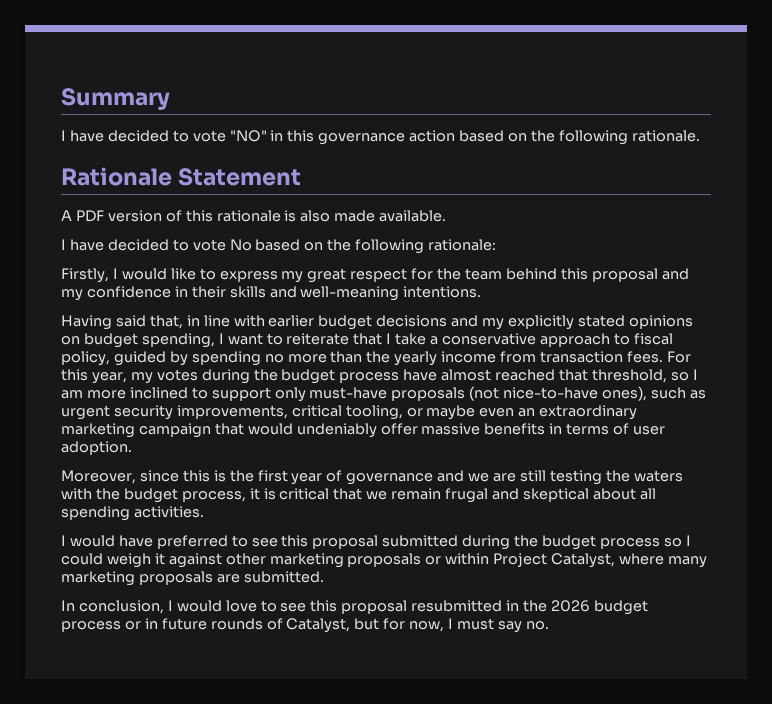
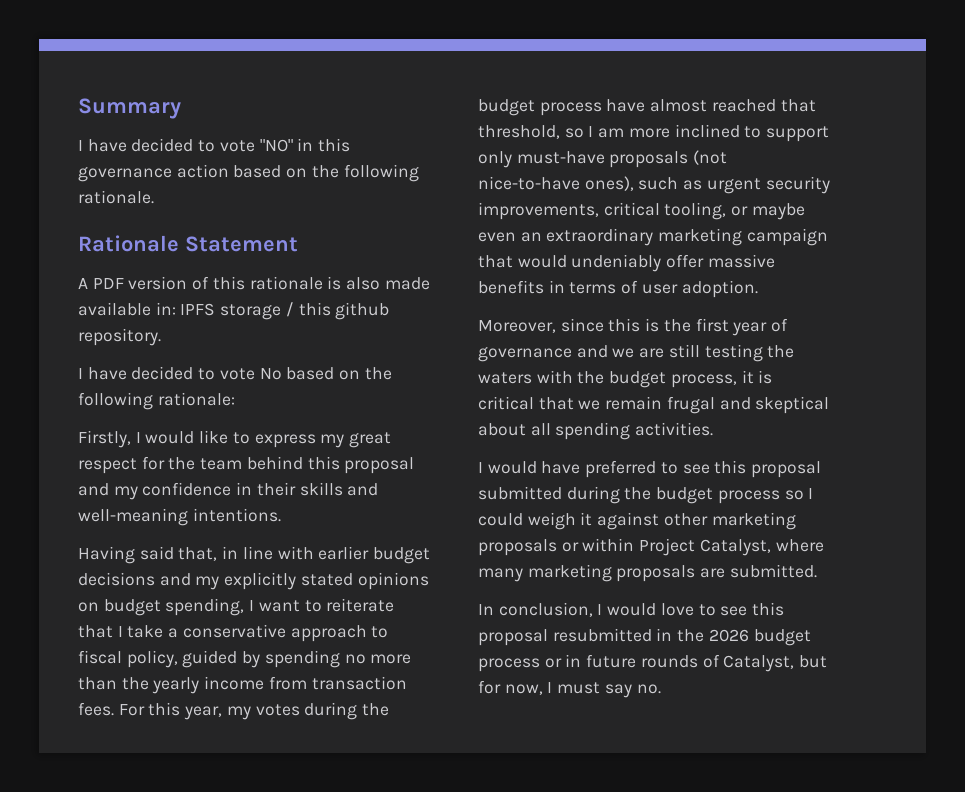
- A PDF version of this rationale is also made available.
+ A PDF version of this rationale is also made available in: IPFS storage / this github repository.

